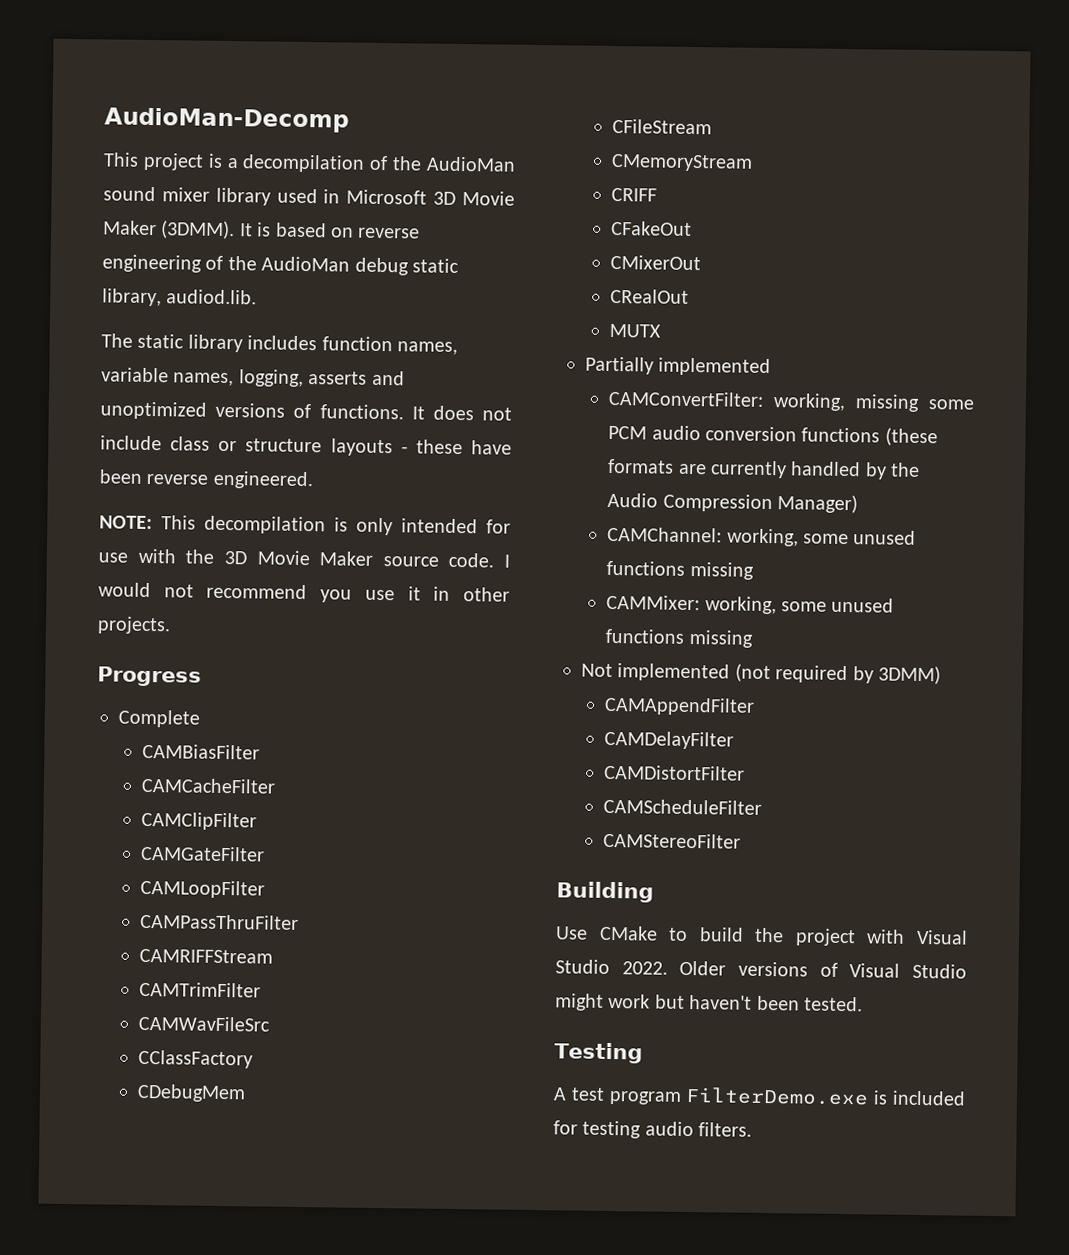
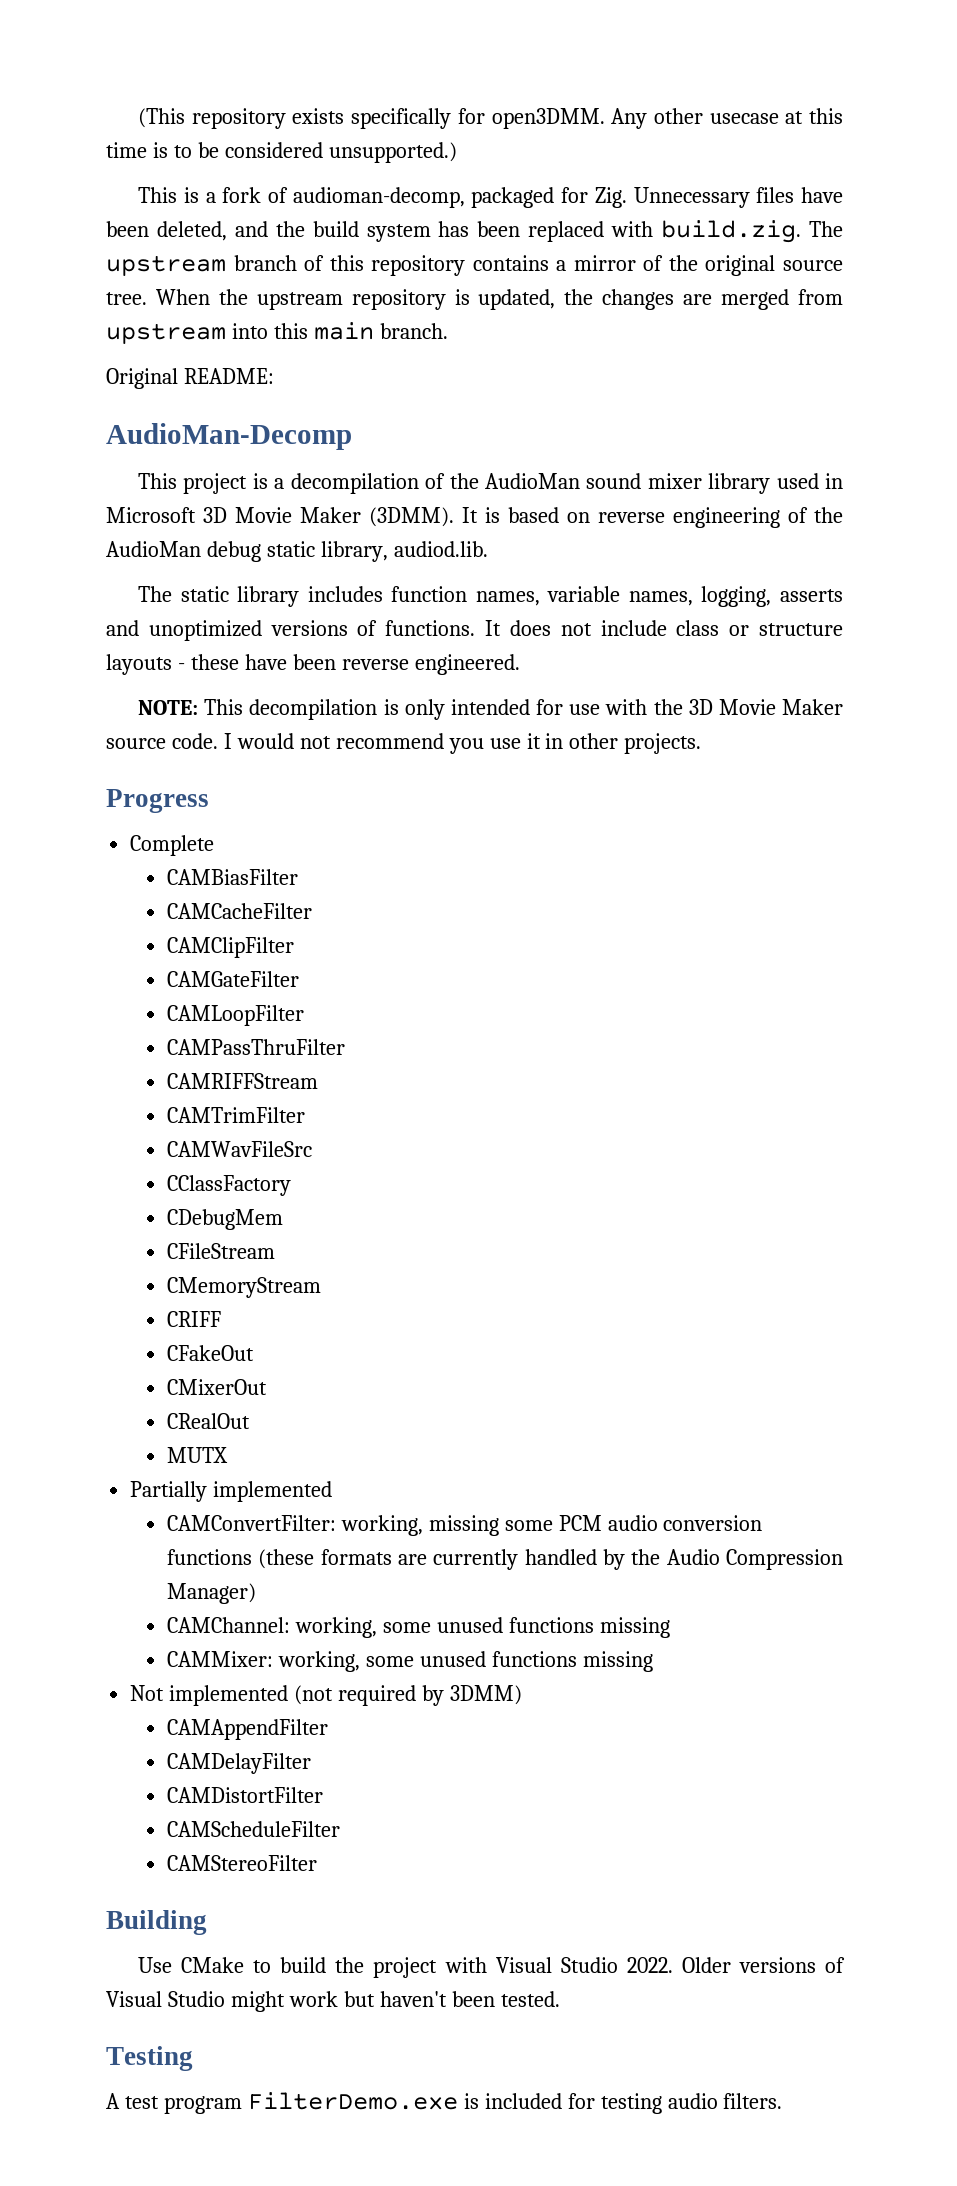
+ (This repository exists specifically for open3DMM. Any other usecase at this time is to be considered unsupported.)
+ This is a fork of audioman-decomp, packaged for Zig. Unnecessary files have been deleted, and the build system has been replaced with build.zig. The upstream branch of this repository contains a mirror of the original source tree. When the upstream repository is updated, the changes are merged from upstream into this main branch.
+ Original README:

